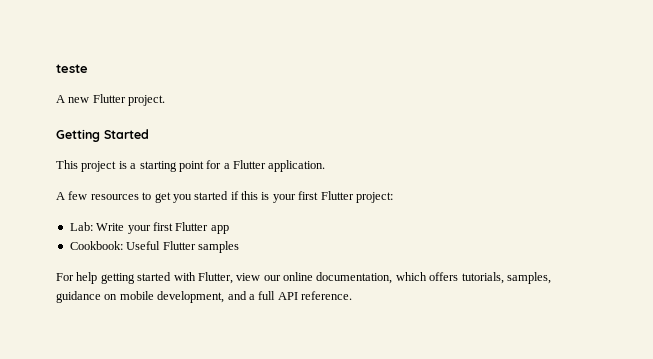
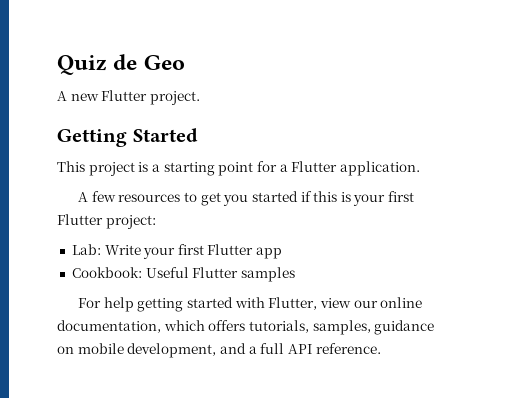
- teste
+ Quiz de Geo

